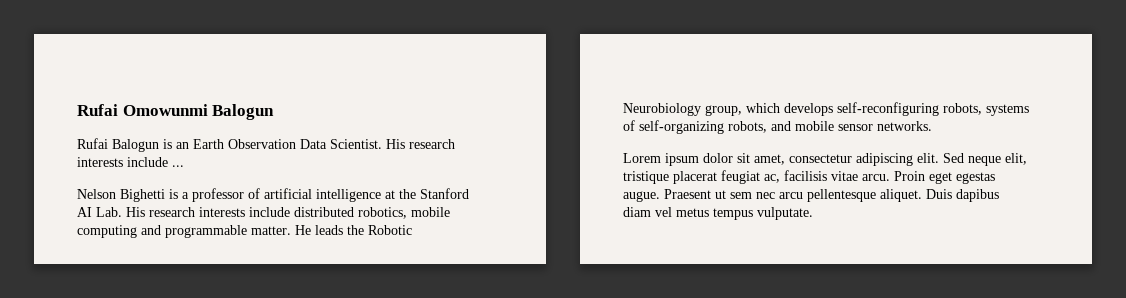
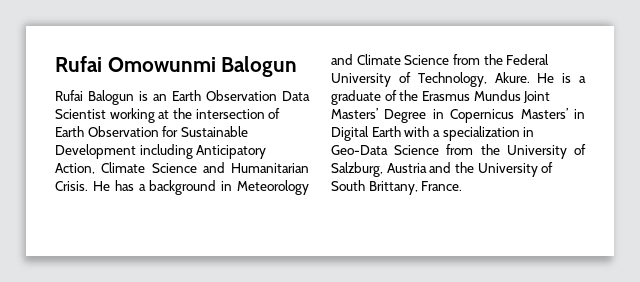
- Rufai Balogun is an Earth Observation Data Scientist. His research interests include ...
- Nelson Bighetti is a professor of artificial intelligence at the Stanford AI Lab. His research interests include distributed robotics, mobile computing and programmable matter. He leads the Robotic Neurobiology group, which develops self-reconfiguring robots, systems of self-organizing robots, and mobile sensor networks.
- Lorem ipsum dolor sit amet, consectetur adipiscing elit. Sed neque elit, tristique placerat feugiat ac, facilisis vitae arcu. Proin eget egestas augue. Praesent ut sem nec arcu pellentesque aliquet. Duis dapibus diam vel metus tempus vulputate.
+ Rufai Balogun is an Earth Observation Data Scientist working at the intersection of Earth Observation for Sustainable Development including Anticipatory Action, Climate Science and Humanitarian Crisis. He has a background in Meteorology and Climate Science from the Federal University of Technology, Akure. He is a graduate of the Erasmus Mundus Joint Masters’ Degree in Copernicus Masters’ in Digital Earth with a specialization in Geo-Data Science from the University of Salzburg, Austria and the University of South Brittany, France.

